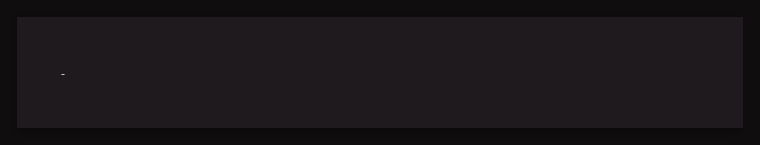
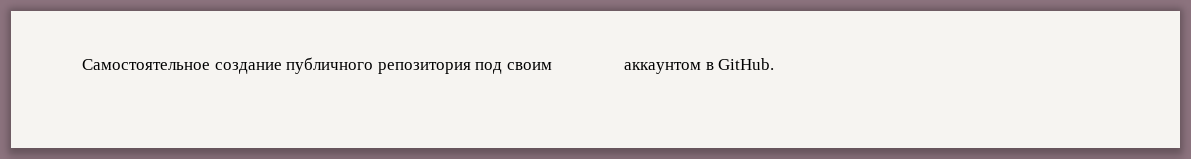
- -
+ Самостоятельное создание публичного репозитория под своим аккаунтом в GitHub.

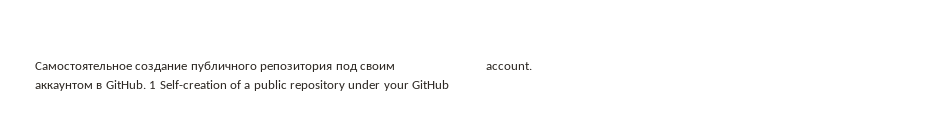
+ 1 Self-creation of a public repository under your GitHub account.

